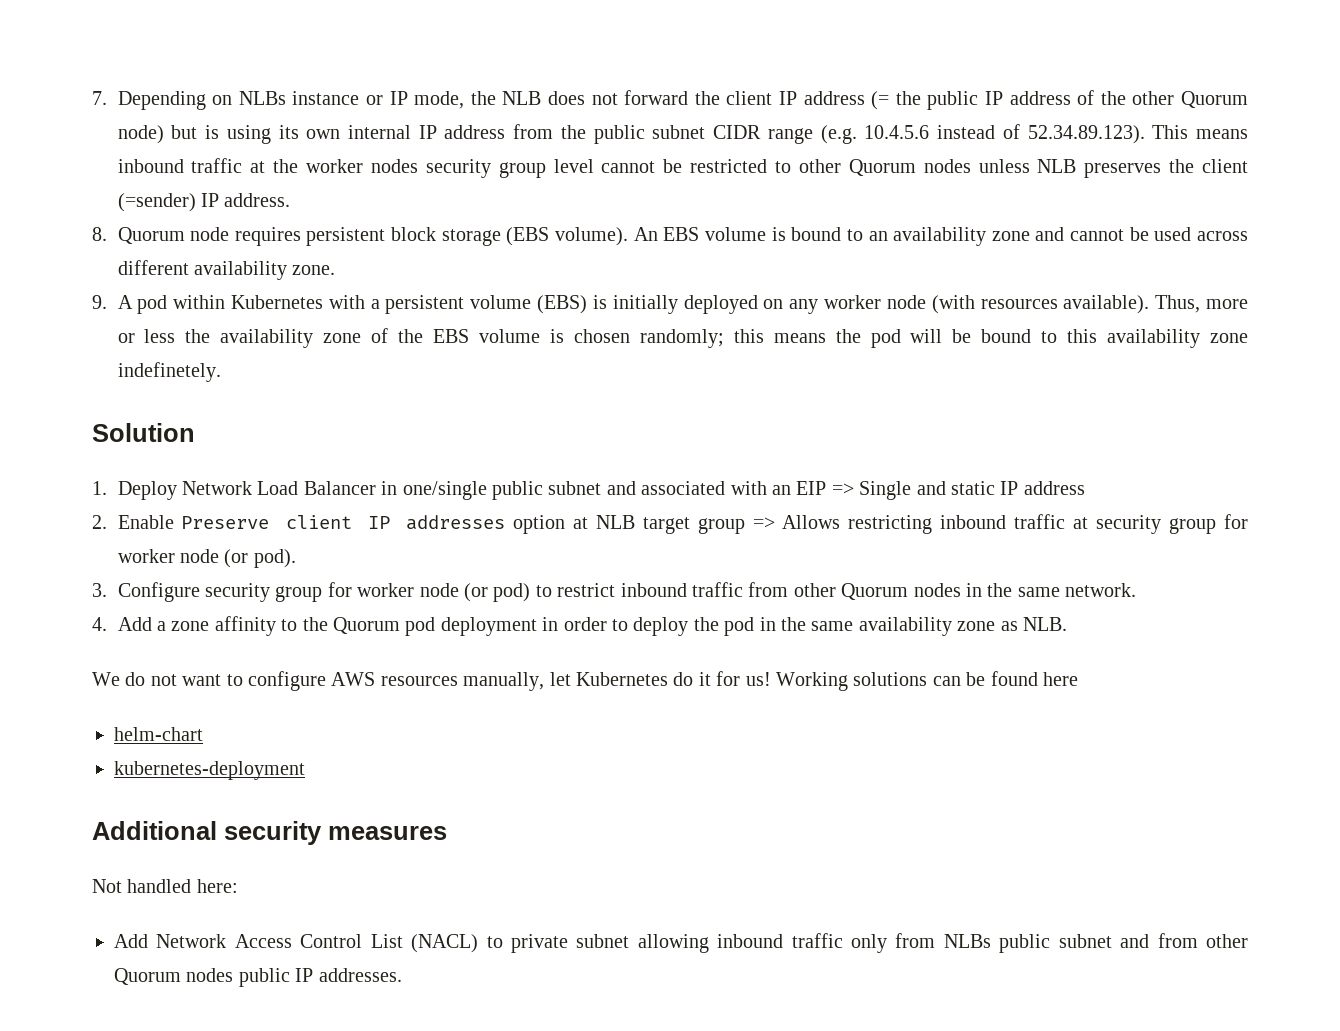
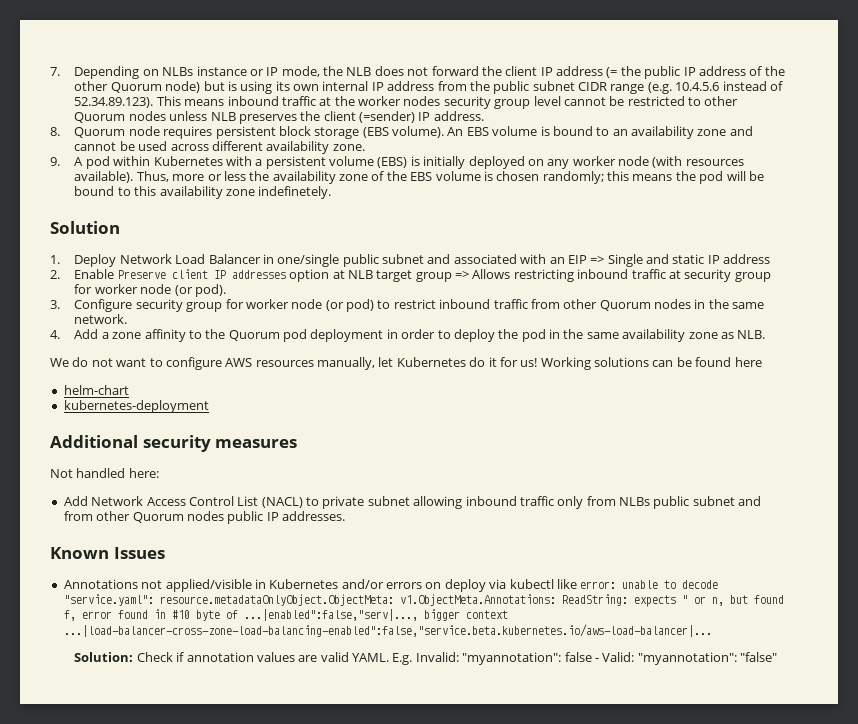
+ Known Issues
+ Annotations not applied/visible in Kubernetes and/or errors on deploy via kubectl like error: unable to decode "service.yaml": resource.metadataOnlyObject.ObjectMeta: v1.ObjectMeta.Annotations: ReadString: expects " or n, but found f, error found in #10 byte of ...|enabled":false,"serv|..., bigger context ...|load-balancer-cross-zone-load-balancing-enabled":false,"service.beta.kubernetes.io/aws-load-balancer|...
+ Solution: Check if annotation values are valid YAML. E.g. Invalid: "myannotation": false - Valid: "myannotation": "false"

